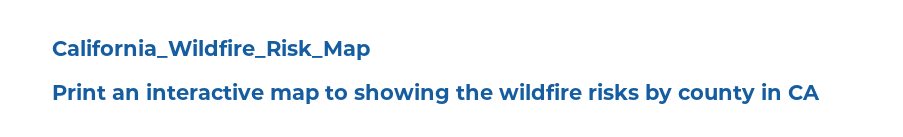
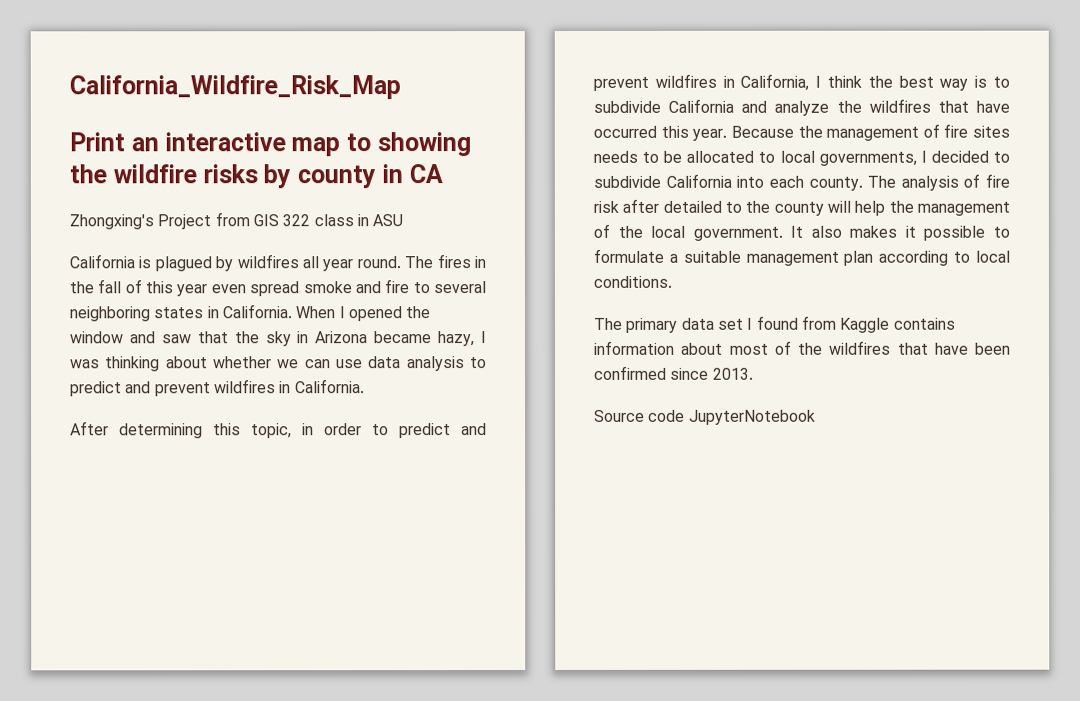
+ Zhongxing's Project from GIS 322 class in ASU
+ California is plagued by wildfires all year round. The fires in the fall of this year even spread smoke and fire to several neighboring states in California. When I opened the window and saw that the sky in Arizona became hazy, I was thinking about whether we can use data analysis to predict and prevent wildfires in California.
+ After determining this topic, in order to predict and prevent wildfires in California, I think the best way is to subdivide California and analyze the wildfires that have occurred this year. Because the management of fire sites needs to be allocated to local governments, I decided to subdivide California into each county. The analysis of fire risk after detailed to the county will help the management of the local government. It also makes it possible to formulate a suitable management plan according to local conditions.
+ The primary data set I found from Kaggle contains information about most of the wildfires that have been confirmed since 2013.
+ Source code JupyterNotebook

